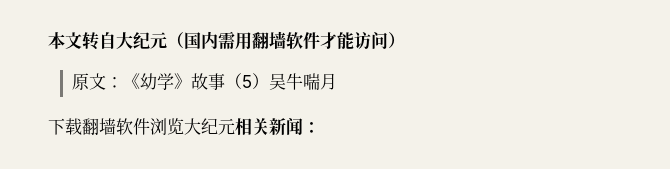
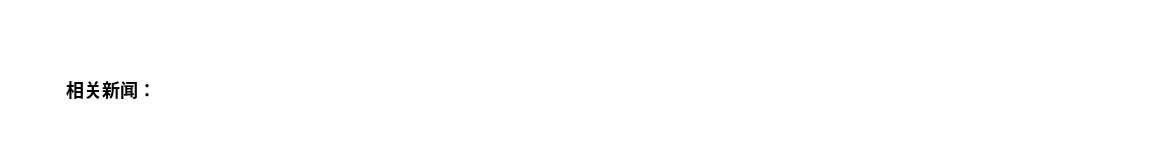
- 本文转自大纪元（国内需用翻墙软件才能访问）
- 原文：《幼学》故事（5）吴牛喘月
- 下载翻墙软件浏览大纪元相关新闻：
+ 相关新闻：

